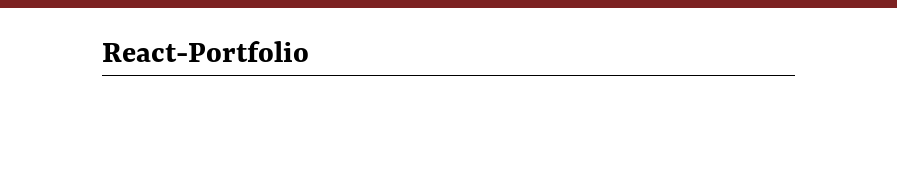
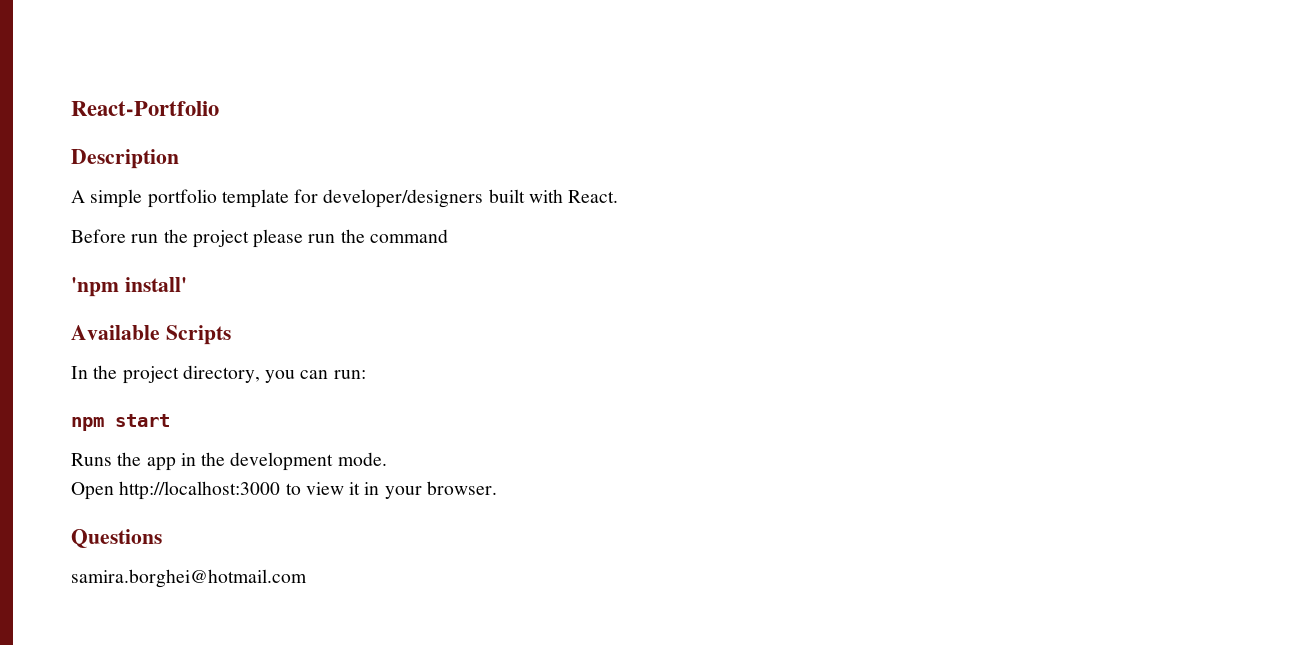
+ Description
+ A simple portfolio template for developer/designers built with React.
+ Before run the project please run the command
+ 'npm install'
+ Available Scripts
+ In the project directory, you can run:
+ npm start
+ Runs the app in the development mode.
+ Open http://localhost:3000 to view it in your browser.
+ Questions
+ samira.borghei@hotmail.com

